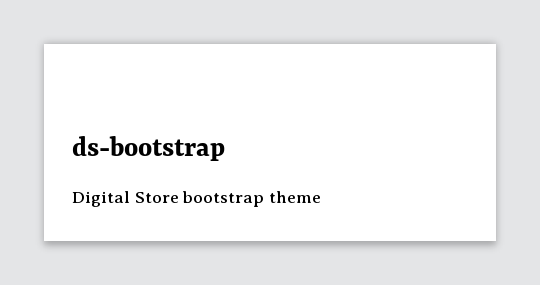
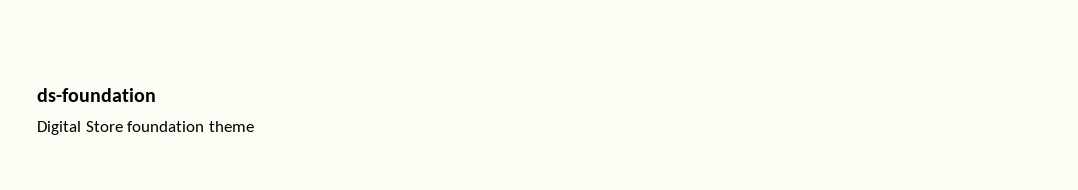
- ds-bootstrap
+ ds-foundation
- Digital Store bootstrap theme
+ Digital Store foundation theme

